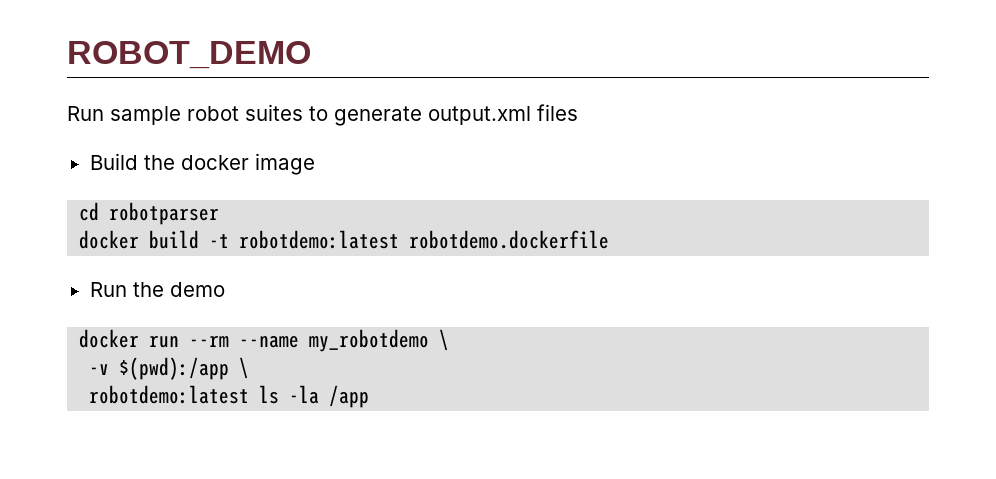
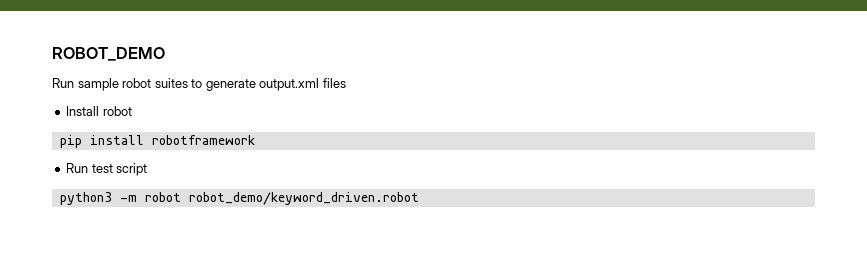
- Build the docker image
- cd robotparser
- docker build -t robotdemo:latest robotdemo.dockerfile
- Run the demo
- docker run --rm --name my_robotdemo \
- -v $(pwd):/app \
- robotdemo:latest ls -la /app
+ Install robot
+ pip install robotframework
+ Run test script
+ python3 -m robot robot_demo/keyword_driven.robot

